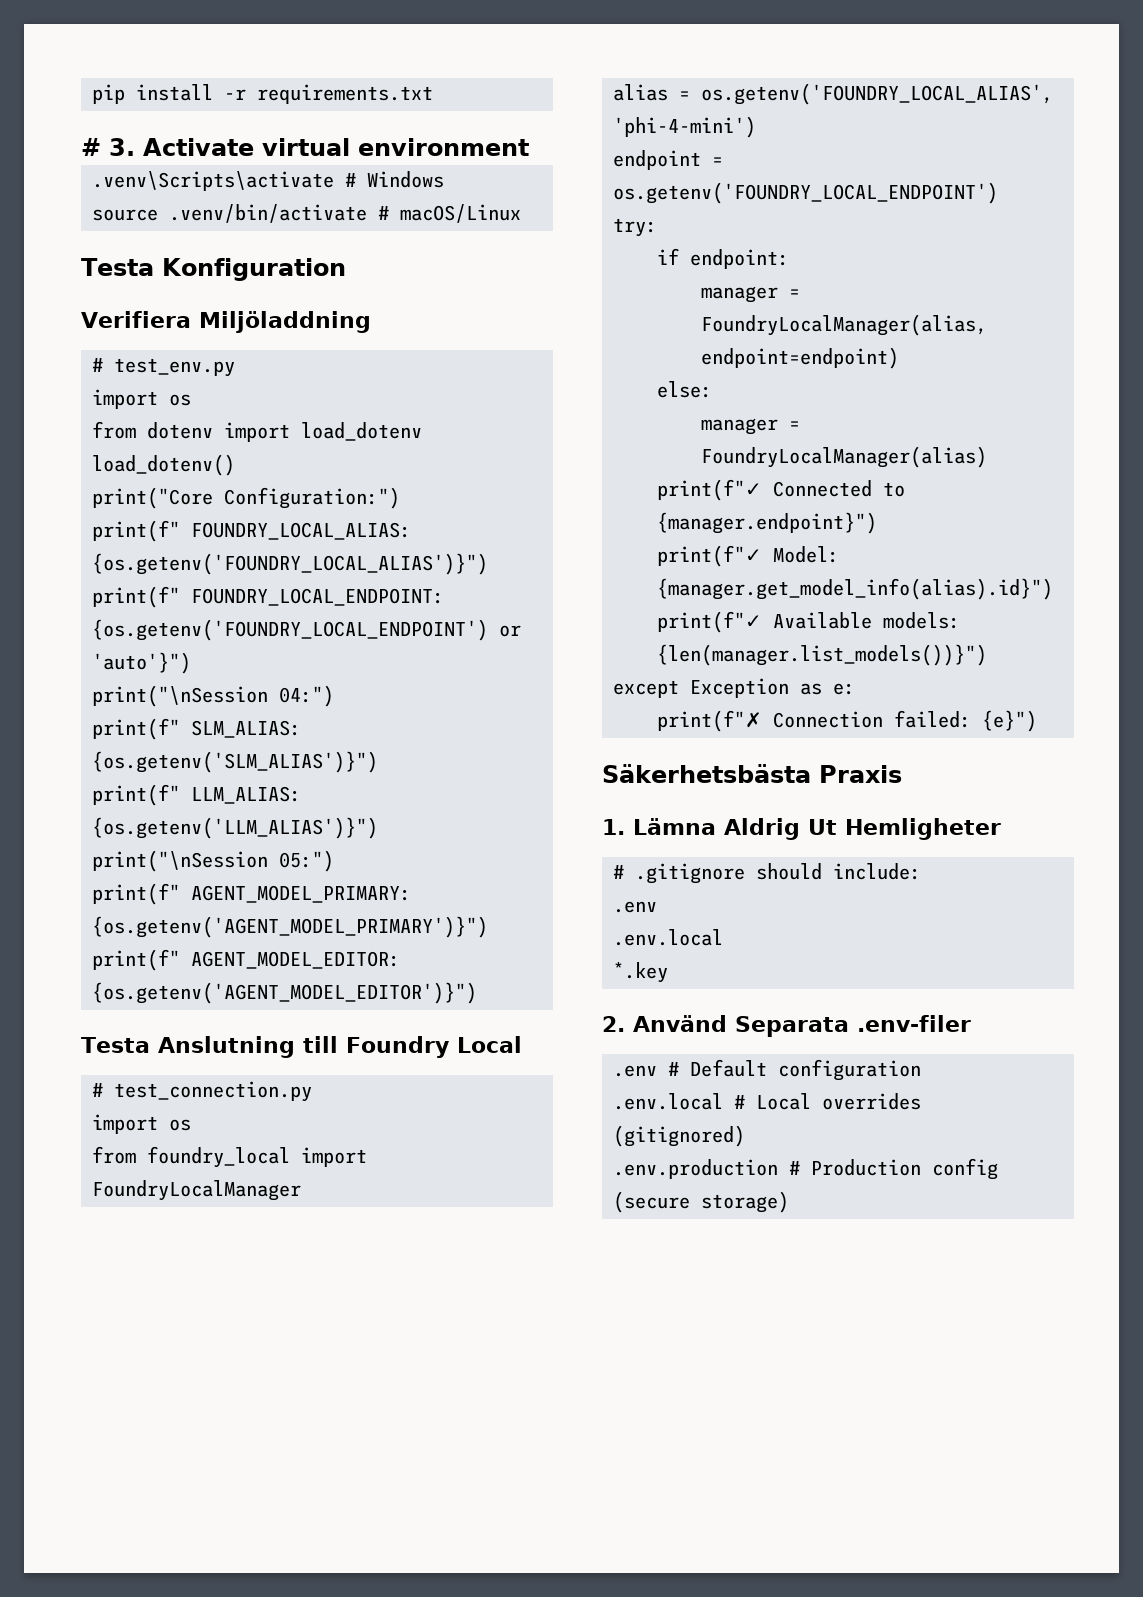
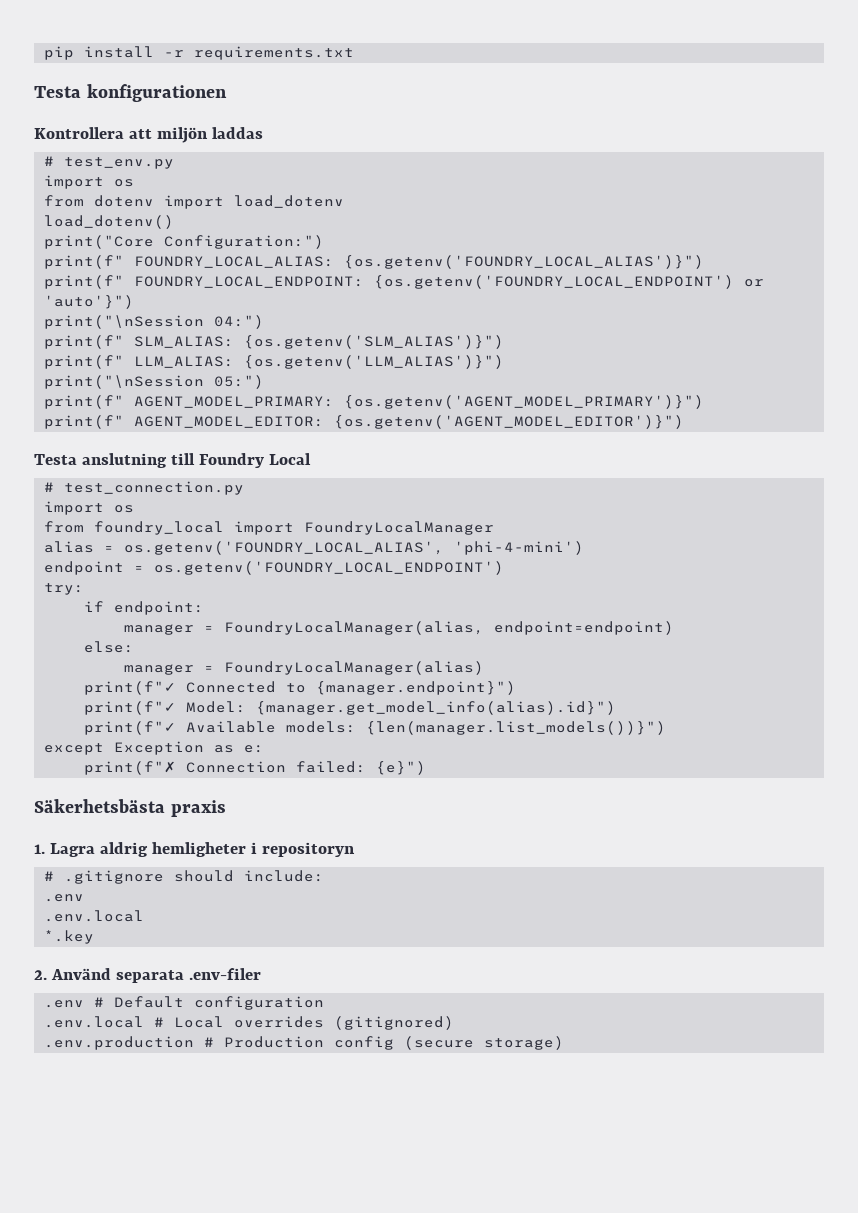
- # 3. Activate virtual environment
- .venv\Scripts\activate # Windows
- source .venv/bin/activate # macOS/Linux
- Testa Konfiguration
- Verifiera Miljöladdning
+ Testa konfigurationen
+ Kontrollera att miljön laddas
- Testa Anslutning till Foundry Local
+ Testa anslutning till Foundry Local
- Säkerhetsbästa Praxis
+ Säkerhetsbästa praxis
- 1. Lämna Aldrig Ut Hemligheter
+ 1. Lagra aldrig hemligheter i repositoryn
- 2. Använd Separata .env-filer
+ 2. Använd separata .env-filer

